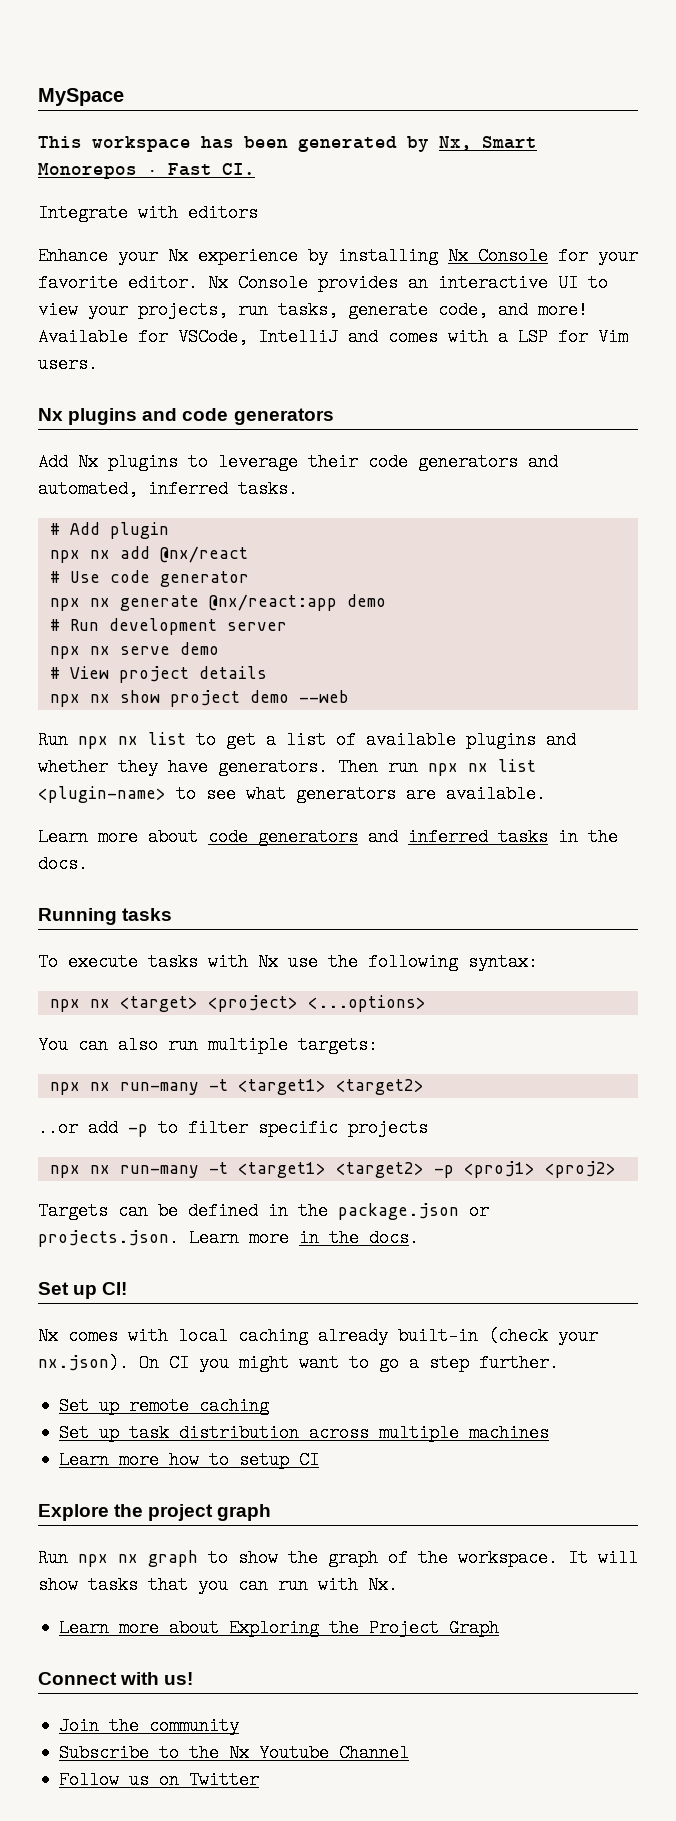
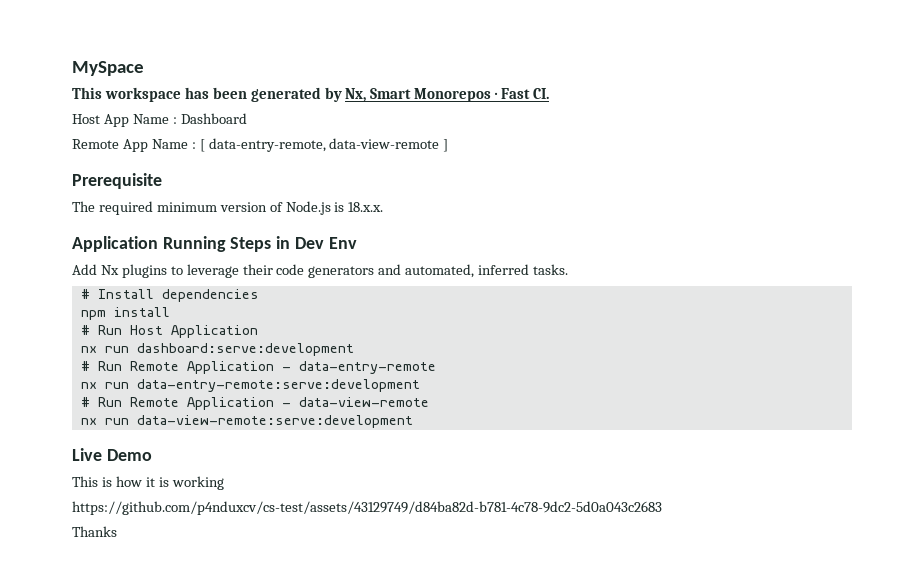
- Integrate with editors
- Enhance your Nx experience by installing Nx Console for your favorite editor. Nx Console provides an interactive UI to view your projects, run tasks, generate code, and more! Available for VSCode, IntelliJ and comes with a LSP for Vim users.
- Nx plugins and code generators
+ Host App Name : Dashboard
+ Remote App Name : [ data-entry-remote, data-view-remote ]
+ Prerequisite
+ The required minimum version of Node.js is 18.x.x.
+ Application Running Steps in Dev Env
- # Add plugin
- npx nx add @nx/react
- # Use code generator
- npx nx generate @nx/react:app demo
- # Run development server
- npx nx serve demo
- # View project details
- npx nx show project demo --web
- Run npx nx list to get a list of available plugins and whether they have generators. Then run npx nx list <plugin-name> to see what generators are available.
- Learn more about code generators and inferred tasks in the docs.
- Running tasks
- To execute tasks with Nx use the following syntax:
- npx nx <target> <project> <...options>
- You can also run multiple targets:
- npx nx run-many -t <target1> <target2>
- ..or add -p to filter specific projects
- npx nx run-many -t <target1> <target2> -p <proj1> <proj2>
- Targets can be defined in the package.json or projects.json. Learn more in the docs.
- Set up CI!
- Nx comes with local caching already built-in (check your nx.json). On CI you might want to go a step further.
- Set up remote caching
- Set up task distribution across multiple machines
- Learn more how to setup CI
- Explore the project graph
- Run npx nx graph to show the graph of the workspace. It will show tasks that you can run with Nx.
- Learn more about Exploring the Project Graph
- Connect with us!
- Join the community
- Subscribe to the Nx Youtube Channel
- Follow us on Twitter
+ # Install dependencies
+ npm install
+ # Run Host Application
+ nx run dashboard:serve:development
+ # Run Remote Application - data-entry-remote
+ nx run data-entry-remote:serve:development
+ # Run Remote Application - data-view-remote
+ nx run data-view-remote:serve:development
+ Live Demo
+ This is how it is working
+ https://github.com/p4nduxcv/cs-test/assets/43129749/d84ba82d-b781-4c78-9dc2-5d0a043c2683
+ Thanks

